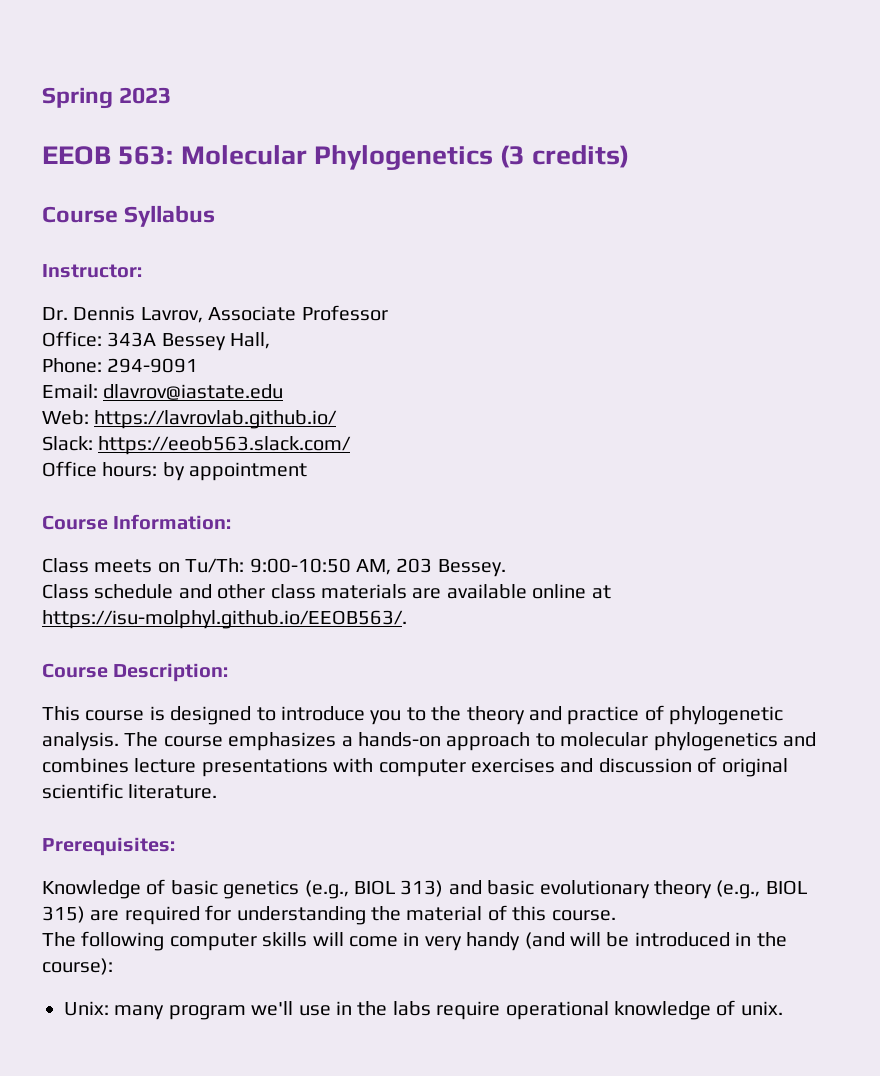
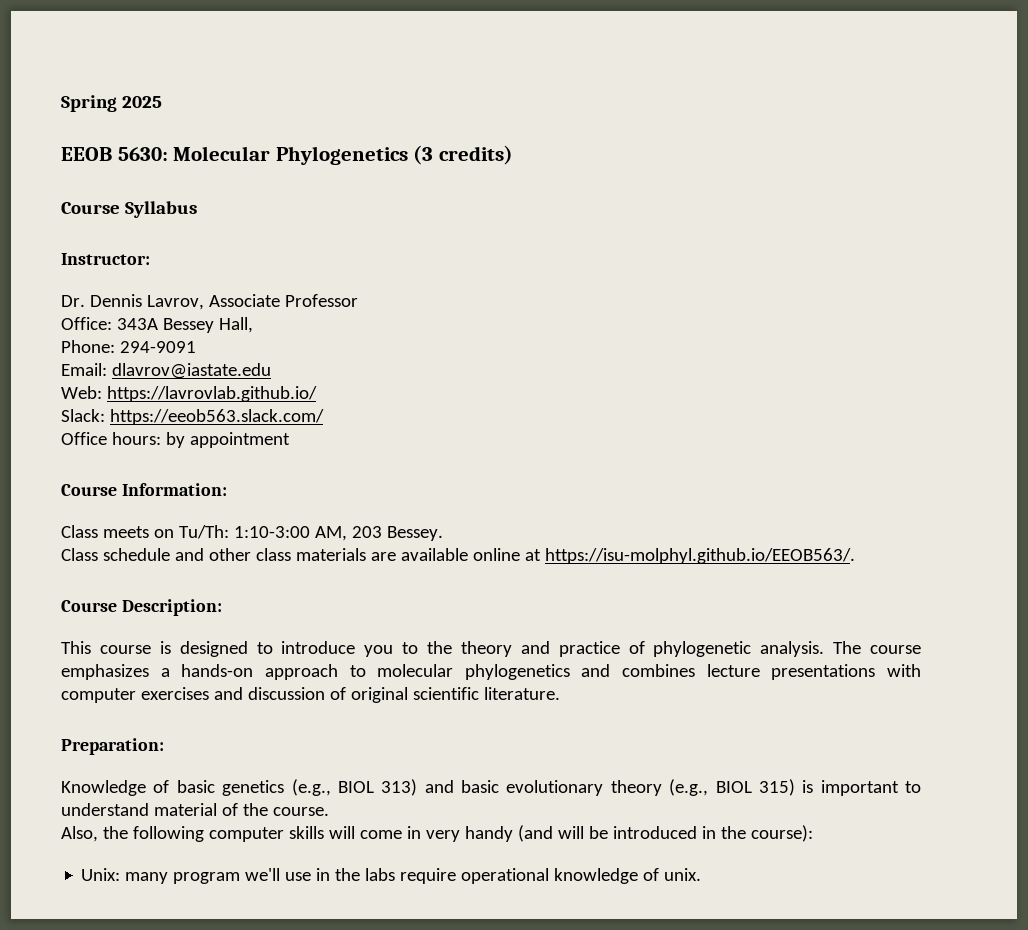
- Spring 2023
+ Spring 2025
- EEOB 563: Molecular Phylogenetics (3 credits)
+ EEOB 5630: Molecular Phylogenetics (3 credits)
- Class meets on Tu/Th: 9:00-10:50 AM, 203 Bessey.
+ Class meets on Tu/Th: 1:10-3:00 AM, 203 Bessey.
- Prerequisites:
+ Preparation:
- Knowledge of basic genetics (e.g., BIOL 313) and basic evolutionary theory (e.g., BIOL 315) are required for understanding the material of this course.
+ Knowledge of basic genetics (e.g., BIOL 313) and basic evolutionary theory (e.g., BIOL 315) is important to understand material of the course.
- The following computer skills will come in very handy (and will be introduced in the course):
+ Also, the following computer skills will come in very handy (and will be introduced in the course):

